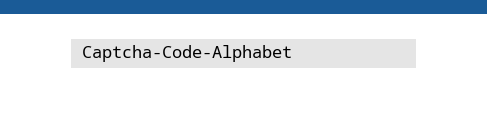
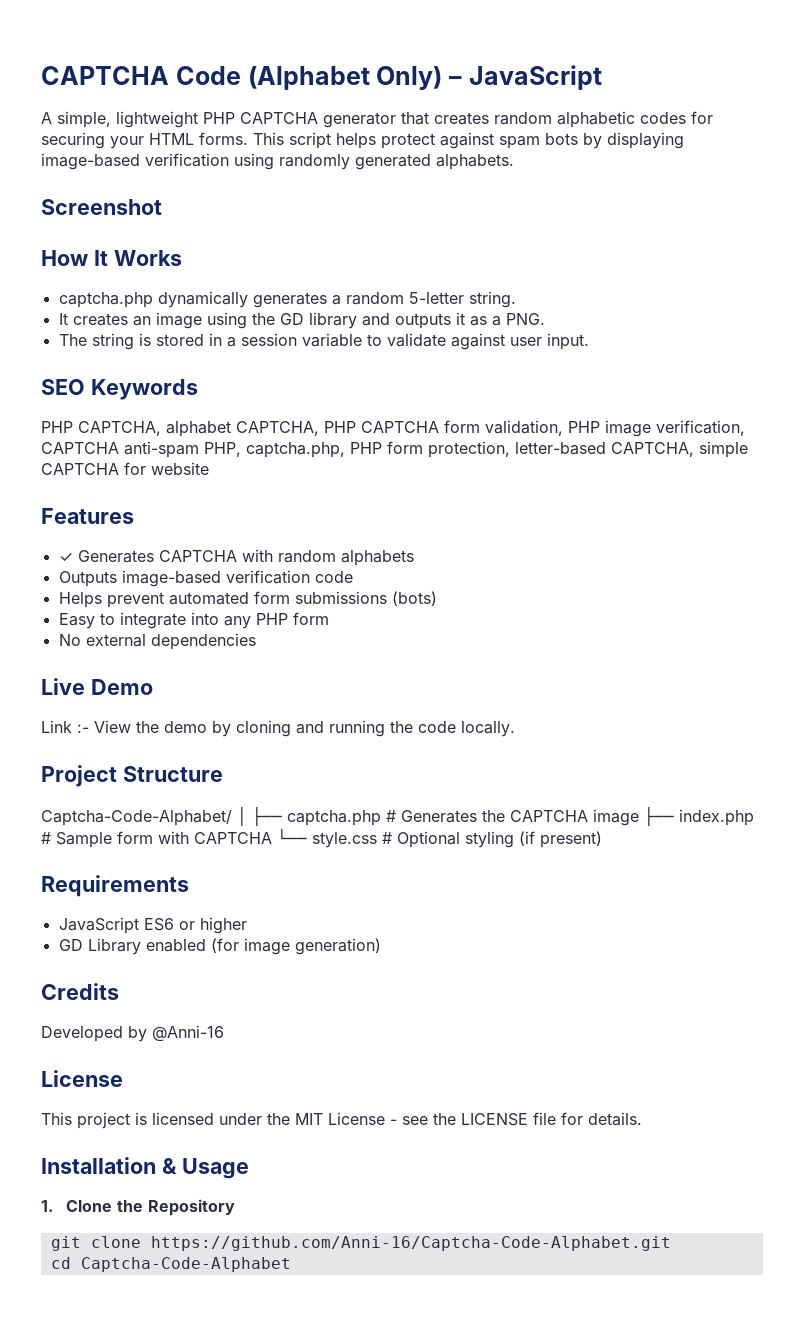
- Captcha-Code-Alphabet
+ CAPTCHA Code (Alphabet Only) – JavaScript
+ A simple, lightweight PHP CAPTCHA generator that creates random alphabetic codes for securing your HTML forms. This script helps protect against spam bots by displaying image-based verification using randomly generated alphabets.
+ Screenshot
+ How It Works
+ captcha.php dynamically generates a random 5-letter string.
+ It creates an image using the GD library and outputs it as a PNG.
+ The string is stored in a session variable to validate against user input.
+ SEO Keywords
+ PHP CAPTCHA, alphabet CAPTCHA, PHP CAPTCHA form validation, PHP image verification, CAPTCHA anti-spam PHP, captcha.php, PHP form protection, letter-based CAPTCHA, simple CAPTCHA for website
+ Features
+ ✓ Generates CAPTCHA with random alphabets
+ Outputs image-based verification code
+ Helps prevent automated form submissions (bots)
+ Easy to integrate into any PHP form
+ No external dependencies
+ Live Demo
+ Link :- View the demo by cloning and running the code locally.
+ Project Structure
+ Captcha-Code-Alphabet/ │ ├── captcha.php # Generates the CAPTCHA image ├── index.php # Sample form with CAPTCHA └── style.css # Optional styling (if present)
+ Requirements
+ JavaScript ES6 or higher
+ GD Library enabled (for image generation)
+ Credits
+ Developed by @Anni-16
+ License
+ This project is licensed under the MIT License - see the LICENSE file for details.
+ Installation & Usage
+ 1. Clone the Repository
+ git clone https://github.com/Anni-16/Captcha-Code-Alphabet.git
+ cd Captcha-Code-Alphabet

